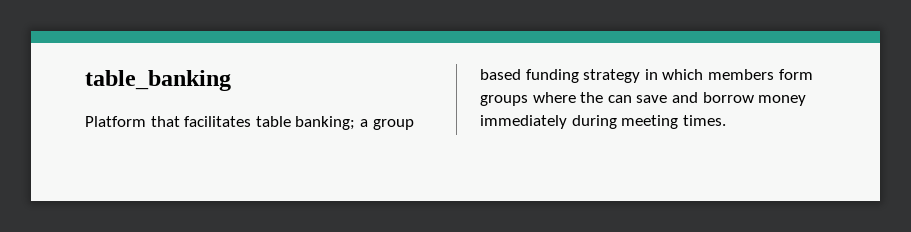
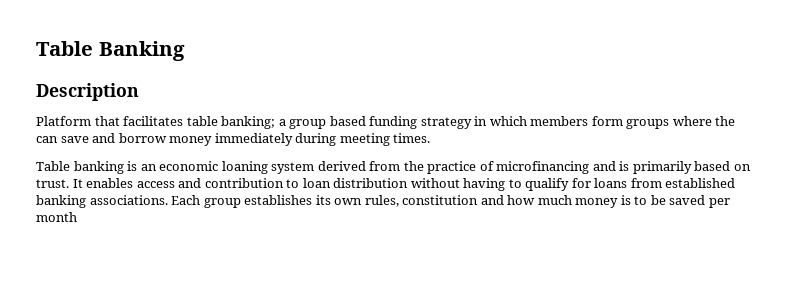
- table_banking
+ Table Banking
+ Description
+ Table banking is an economic loaning system derived from the practice of microfinancing and is primarily based on trust. It enables access and contribution to loan distribution without having to qualify for loans from established banking associations. Each group establishes its own rules, constitution and how much money is to be saved per month

